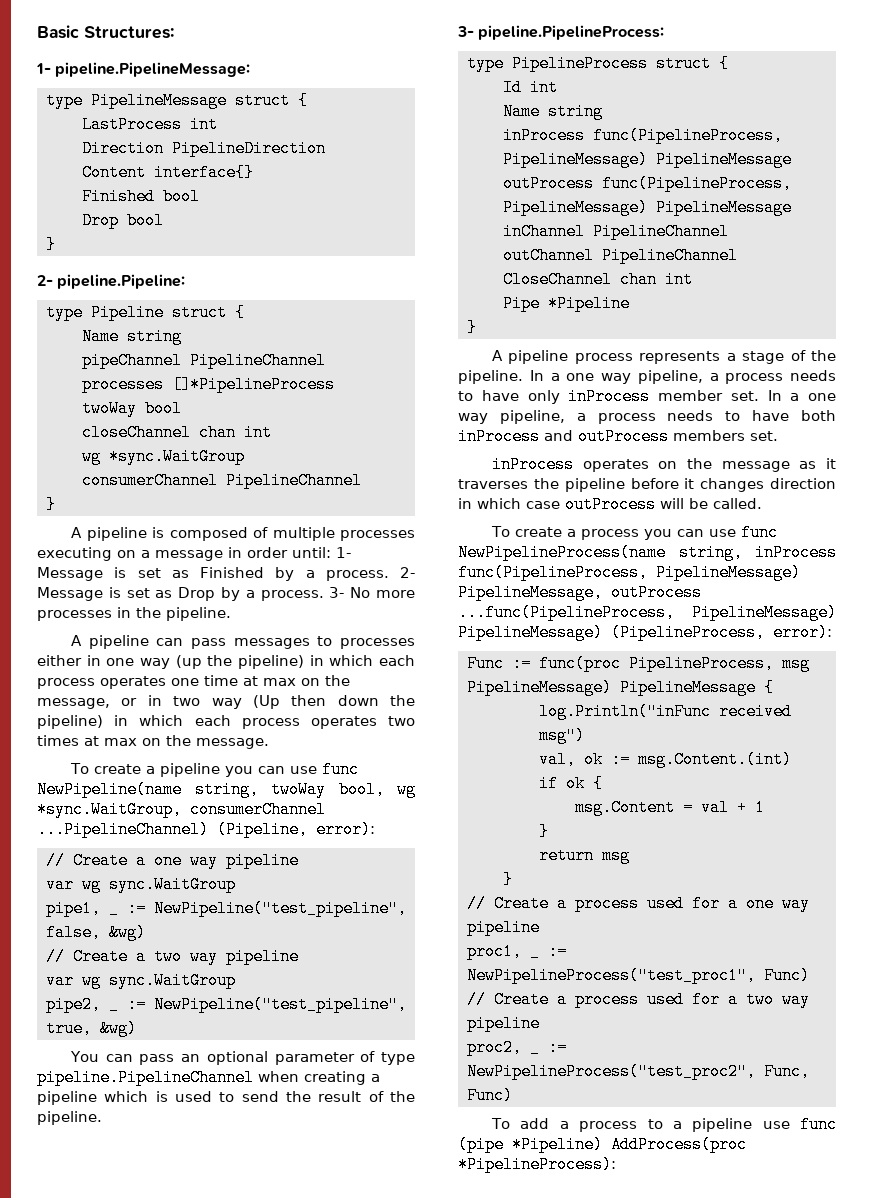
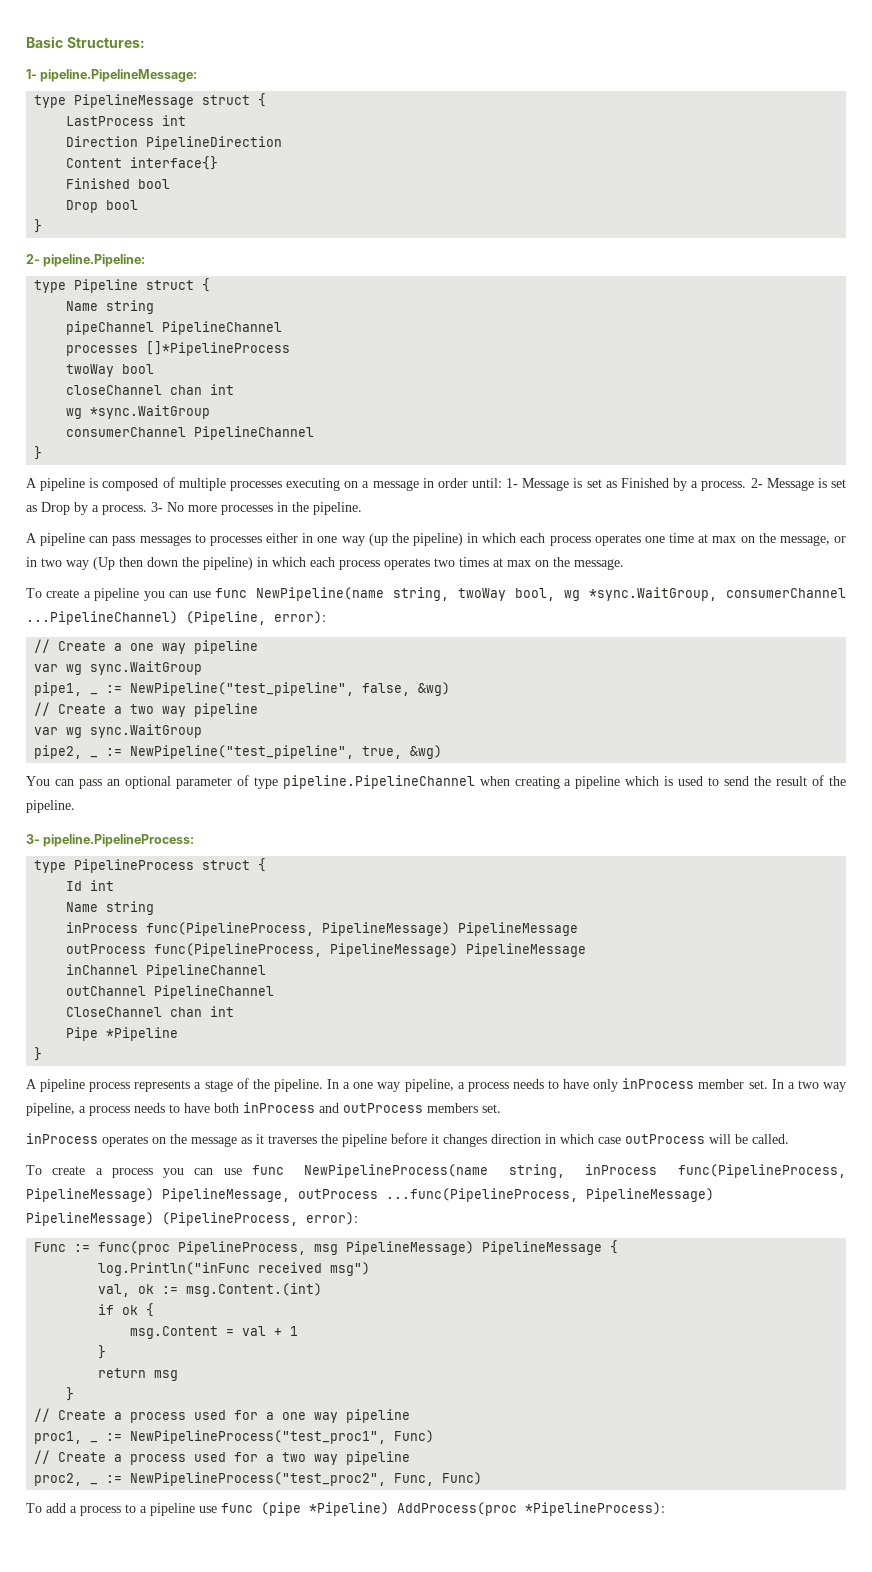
- In a one way pipeline, a process needs to have both inProcess and outProcess members set.
+ In a two way pipeline, a process needs to have both inProcess and outProcess members set.

